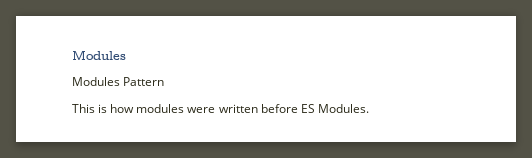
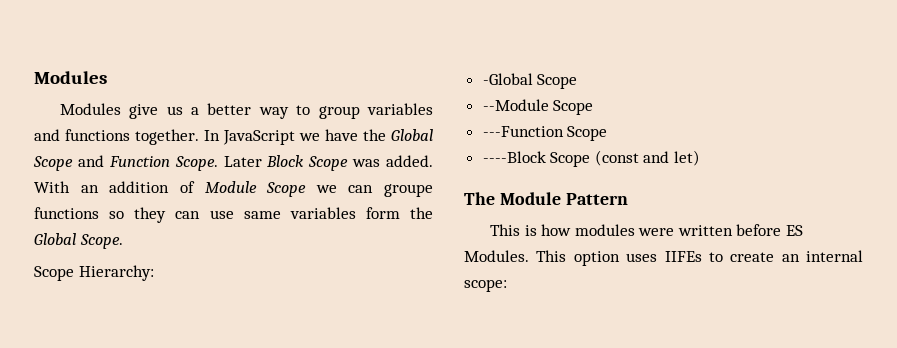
- Modules Pattern
+ Modules give us a better way to group variables and functions together. In JavaScript we have the Global Scope and Function Scope. Later Block Scope was added. With an addition of Module Scope we can groupe functions so they can use same variables form the Global Scope.
+ Scope Hierarchy:
+ -Global Scope
+ --Module Scope
+ ---Function Scope
+ ----Block Scope (const and let)
+ The Module Pattern
+ This option uses IIFEs to create an internal scope:

